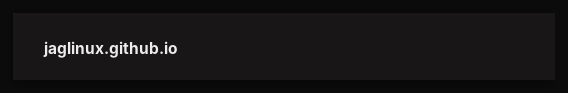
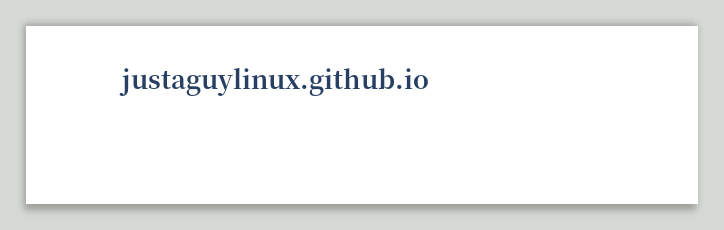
- jaglinux.github.io
+ justaguylinux.github.io

